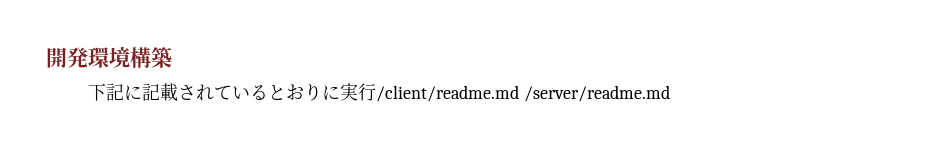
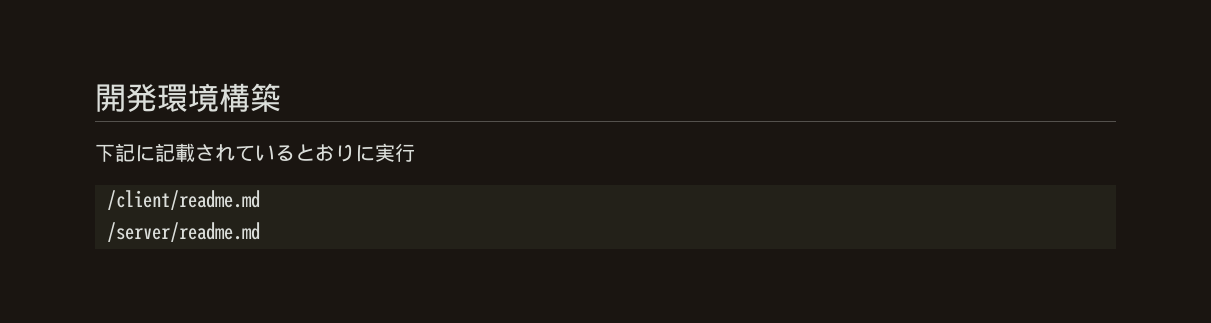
- 下記に記載されているとおりに実行/client/readme.md /server/readme.md
+ 下記に記載されているとおりに実行
+ /client/readme.md
+ /server/readme.md

